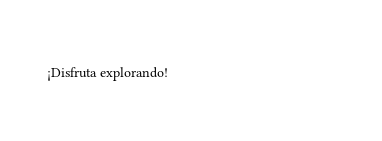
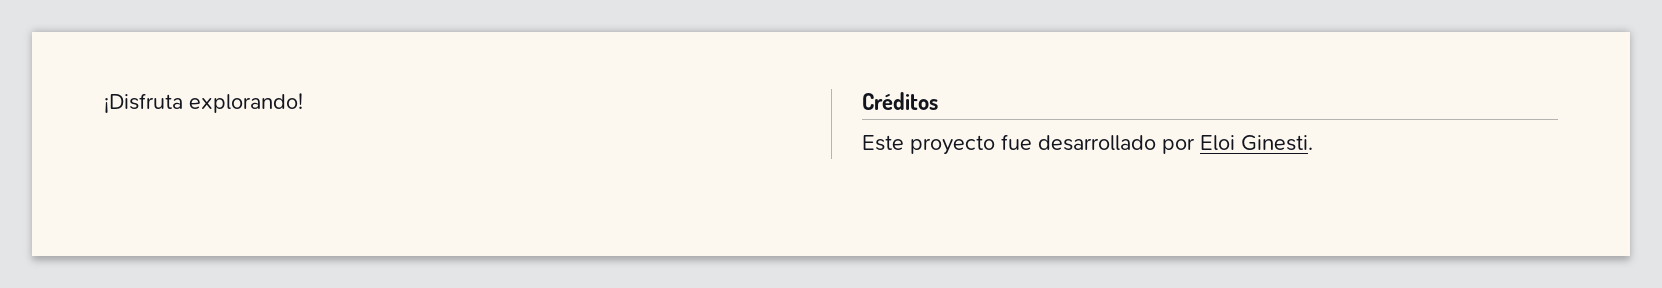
+ Créditos
+ Este proyecto fue desarrollado por Eloi Ginesti.

